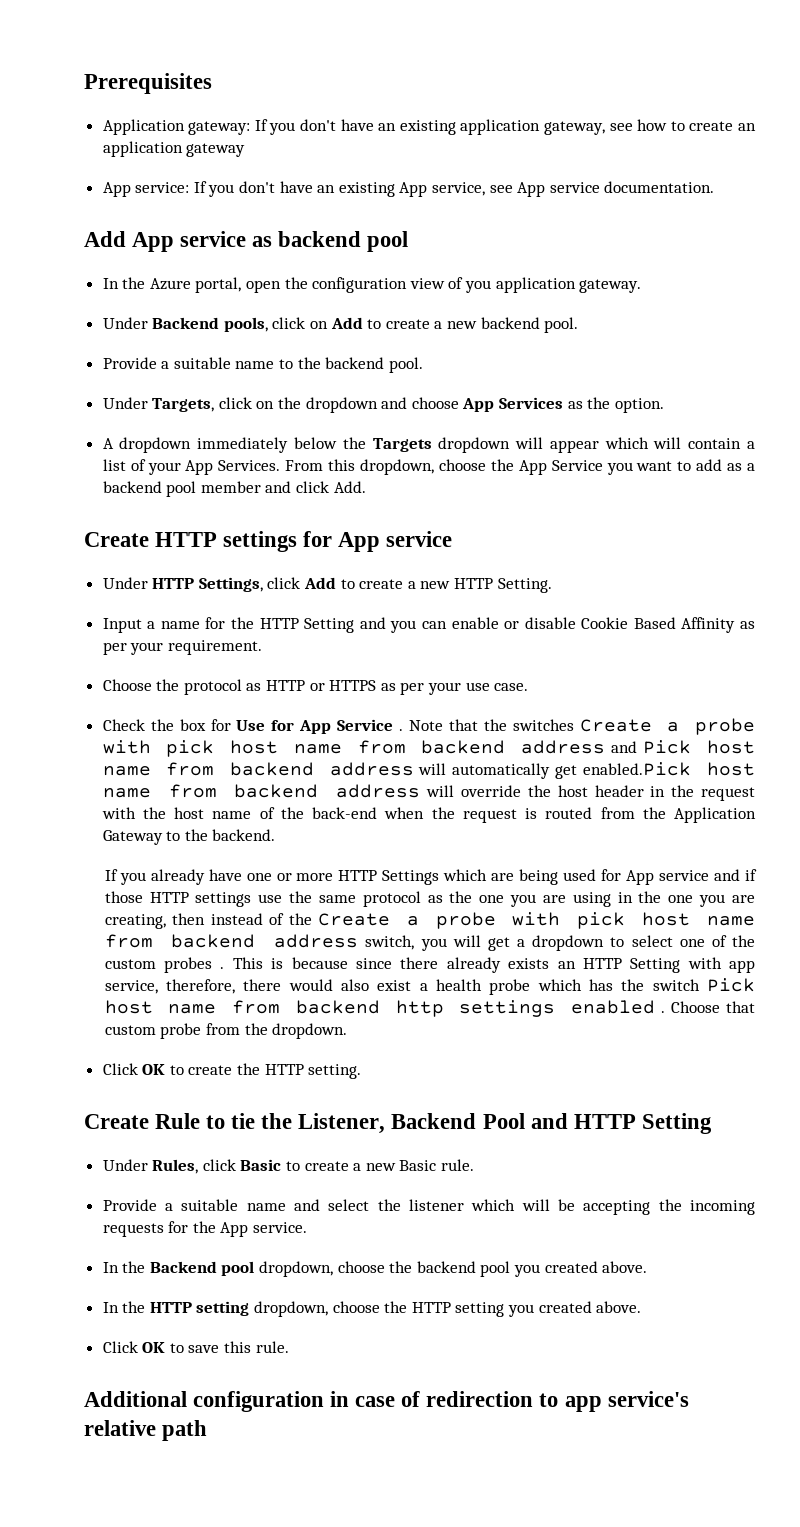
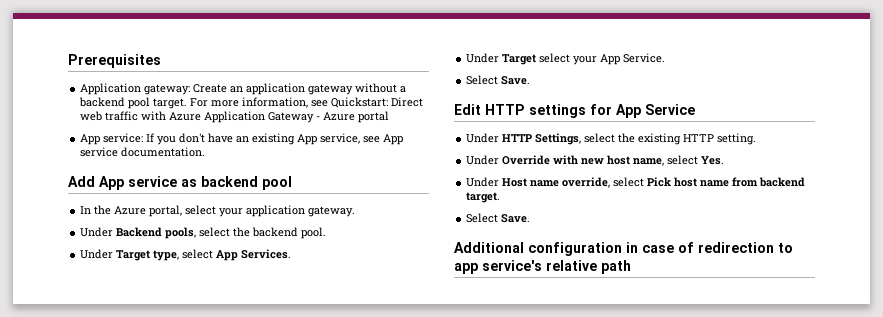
- Application gateway: If you don't have an existing application gateway, see how to create an application gateway
+ Application gateway: Create an application gateway without a backend pool target. For more information, see Quickstart: Direct web traffic with Azure Application Gateway - Azure portal
- In the Azure portal, open the configuration view of you application gateway.
+ In the Azure portal, select your application gateway.
- Under Backend pools, click on Add to create a new backend pool.
- Provide a suitable name to the backend pool.
- Under Targets, click on the dropdown and choose App Services as the option.
- A dropdown immediately below the Targets dropdown will appear which will contain a list of your App Services. From this dropdown, choose the App Service you want to add as a backend pool member and click Add.
- Create HTTP settings for App service
+ Under Backend pools, select the backend pool.
+ Under Target type, select App Services.
+ Under Target select your App Service.
+ Select Save.
+ Edit HTTP settings for App Service
- Under HTTP Settings, click Add to create a new HTTP Setting.
- Input a name for the HTTP Setting and you can enable or disable Cookie Based Affinity as per your requirement.
- Choose the protocol as HTTP or HTTPS as per your use case.
- Check the box for Use for App Service . Note that the switches Create a probe with pick host name from backend address and Pick host name from backend address will automatically get enabled.Pick host name from backend address will override the host header in the request with the host name of the back-end when the request is routed from the Application Gateway to the backend.
- If you already have one or more HTTP Settings which are being used for App service and if those HTTP settings use the same protocol as the one you are using in the one you are creating, then instead of the Create a probe with pick host name from backend address switch, you will get a dropdown to select one of the custom probes . This is because since there already exists an HTTP Setting with app service, therefore, there would also exist a health probe which has the switch Pick host name from backend http settings enabled . Choose that custom probe from the dropdown.
- Click OK to create the HTTP setting.
- Create Rule to tie the Listener, Backend Pool and HTTP Setting
- Under Rules, click Basic to create a new Basic rule.
- Provide a suitable name and select the listener which will be accepting the incoming requests for the App service.
- In the Backend pool dropdown, choose the backend pool you created above.
- In the HTTP setting dropdown, choose the HTTP setting you created above.
- Click OK to save this rule.
+ Under HTTP Settings, select the existing HTTP setting.
+ Under Override with new host name, select Yes.
+ Under Host name override, select Pick host name from backend target.
+ Select Save.

